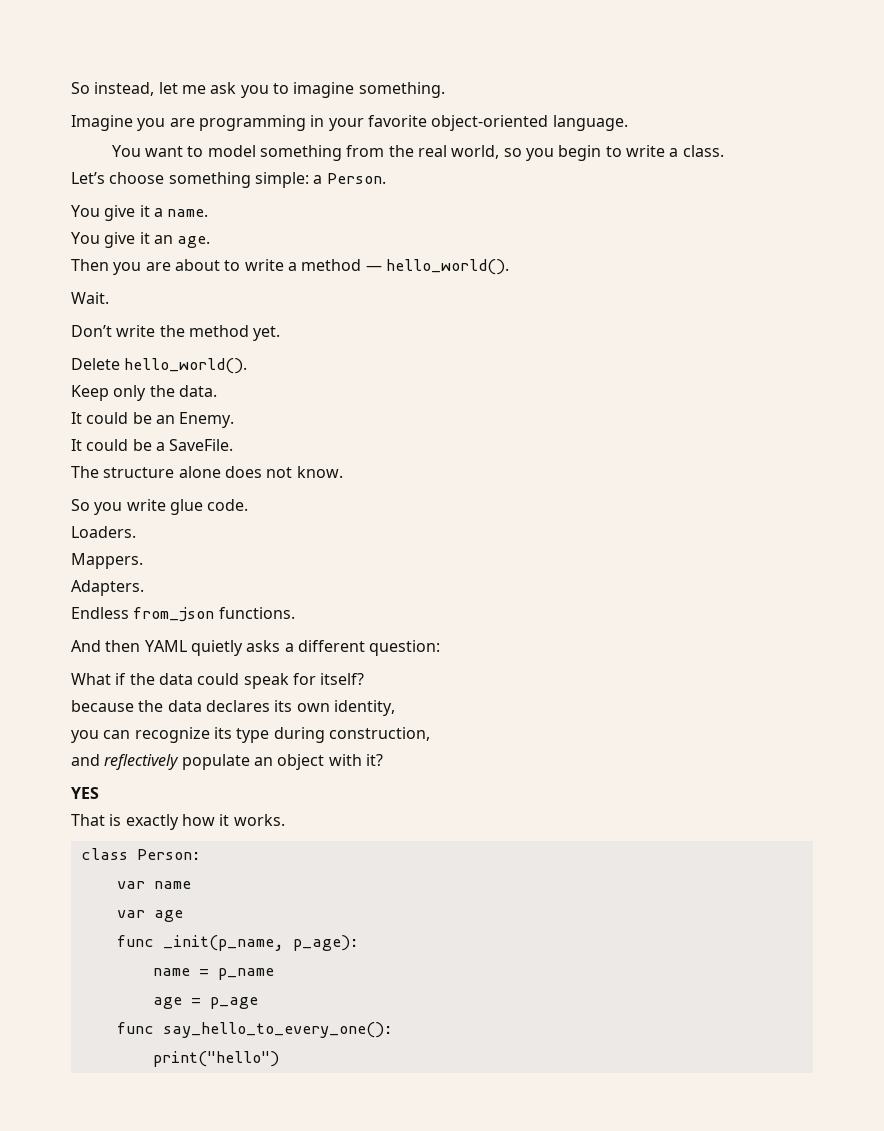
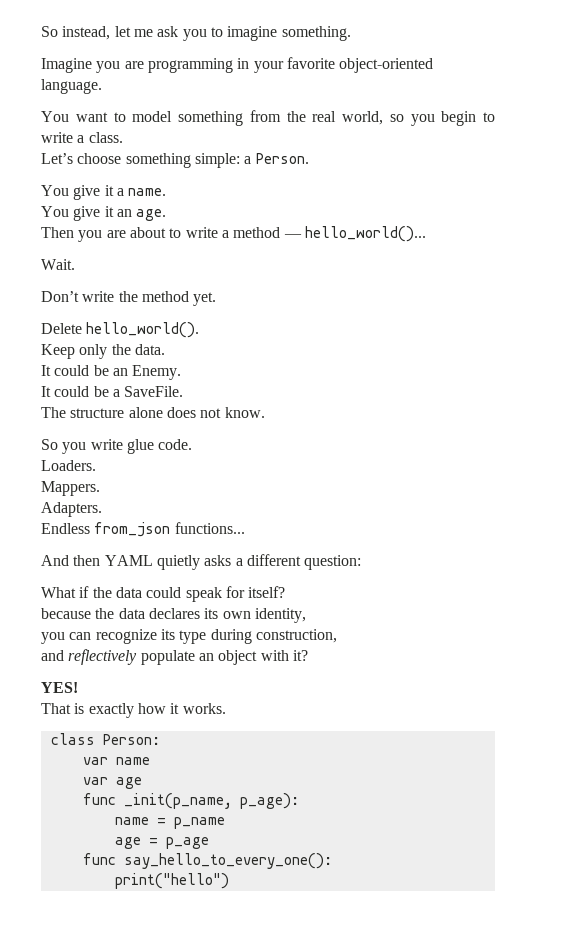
- Then you are about to write a method — hello_world().
+ Then you are about to write a method — hello_world()...
- Endless from_json functions.
+ Endless from_json functions...
- YES
+ YES!

